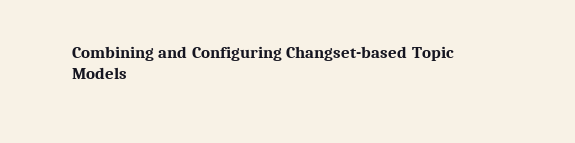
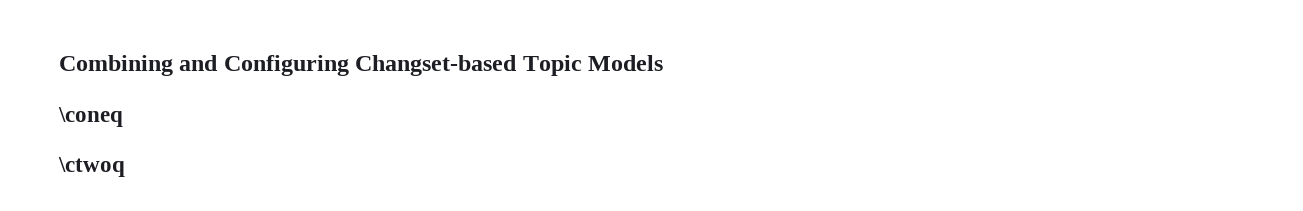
+ \coneq
+ \ctwoq

